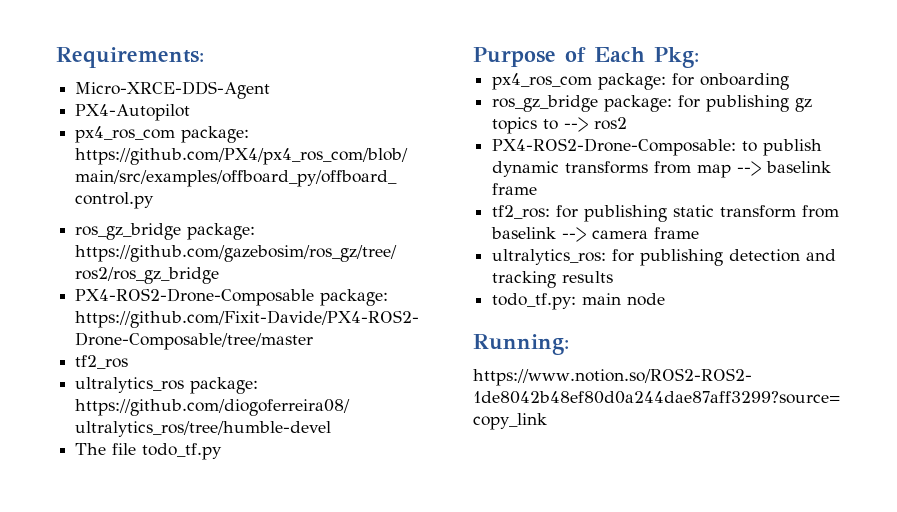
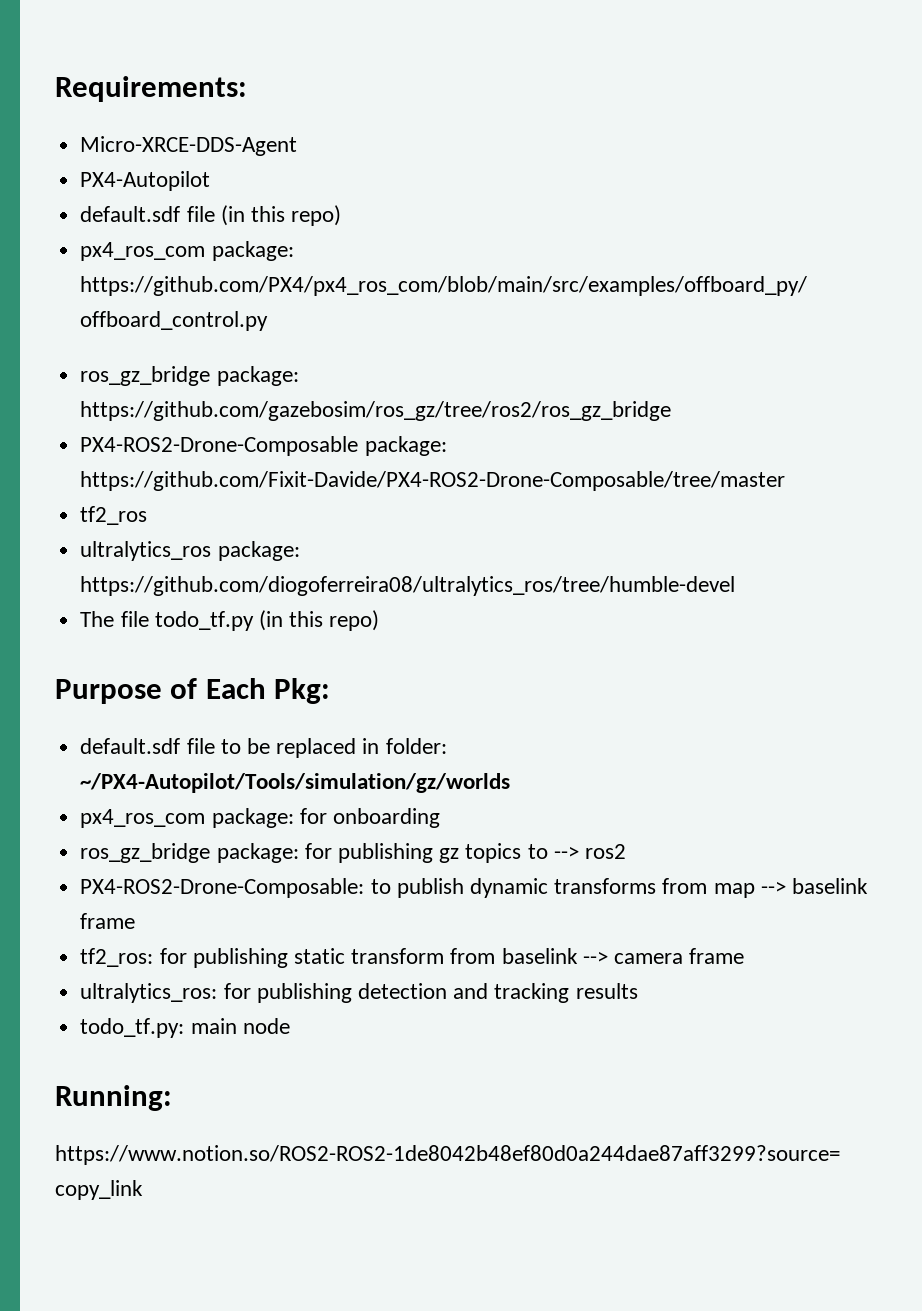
+ default.sdf file (in this repo)
- The file todo_tf.py
+ The file todo_tf.py (in this repo)
+ default.sdf file to be replaced in folder: ~/PX4-Autopilot/Tools/simulation/gz/worlds

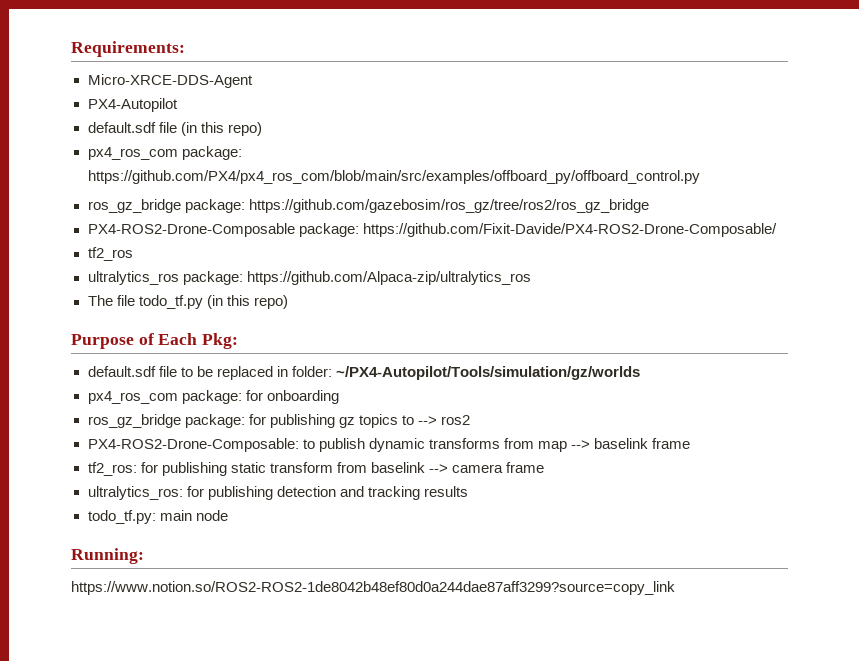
- PX4-ROS2-Drone-Composable package: https://github.com/Fixit-Davide/PX4-ROS2-Drone-Composable/tree/master
+ PX4-ROS2-Drone-Composable package: https://github.com/Fixit-Davide/PX4-ROS2-Drone-Composable/
- ultralytics_ros package: https://github.com/diogoferreira08/ultralytics_ros/tree/humble-devel
+ ultralytics_ros package: https://github.com/Alpaca-zip/ultralytics_ros

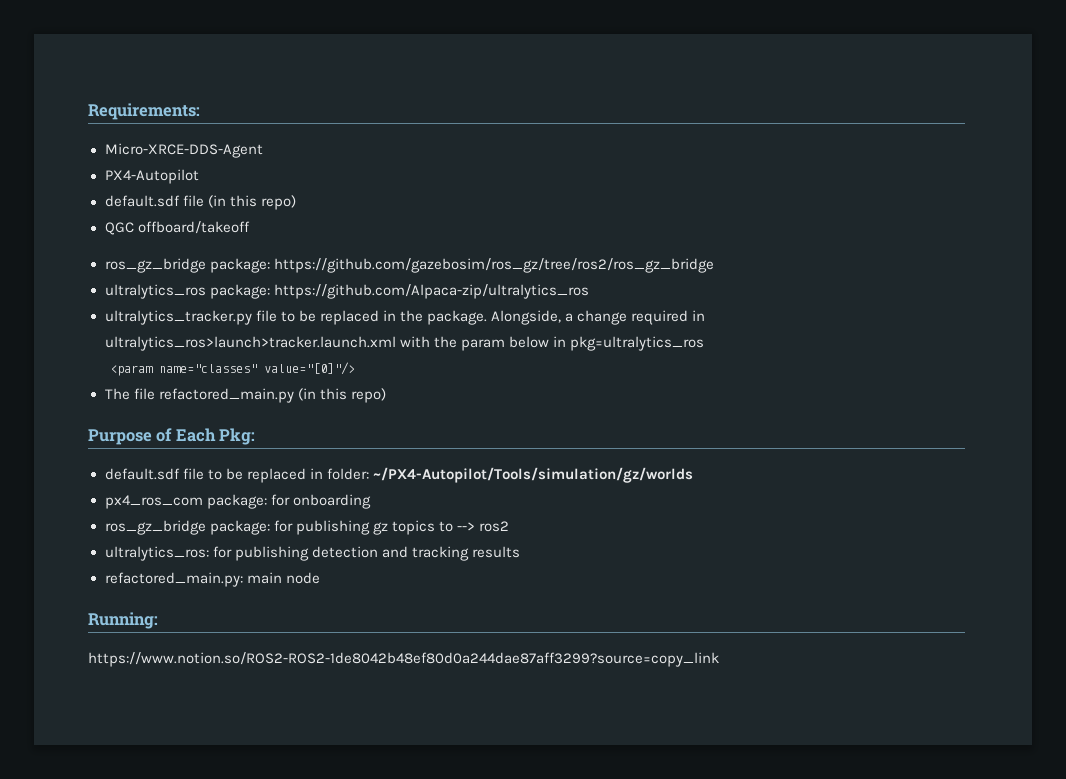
- px4_ros_com package: https://github.com/PX4/px4_ros_com/blob/main/src/examples/offboard_py/offboard_control.py
+ QGC offboard/takeoff
- PX4-ROS2-Drone-Composable package: https://github.com/Fixit-Davide/PX4-ROS2-Drone-Composable/
- tf2_ros
+ ultralytics_tracker.py file to be replaced in the package. Alongside, a change required in ultralytics_ros>launch>tracker.launch.xml with the param below in pkg=ultralytics_ros
+ <param name="classes" value="[0]"/>
- The file todo_tf.py (in this repo)
+ The file refactored_main.py (in this repo)
- PX4-ROS2-Drone-Composable: to publish dynamic transforms from map --> baselink frame
- tf2_ros: for publishing static transform from baselink --> camera frame
- todo_tf.py: main node
+ refactored_main.py: main node

